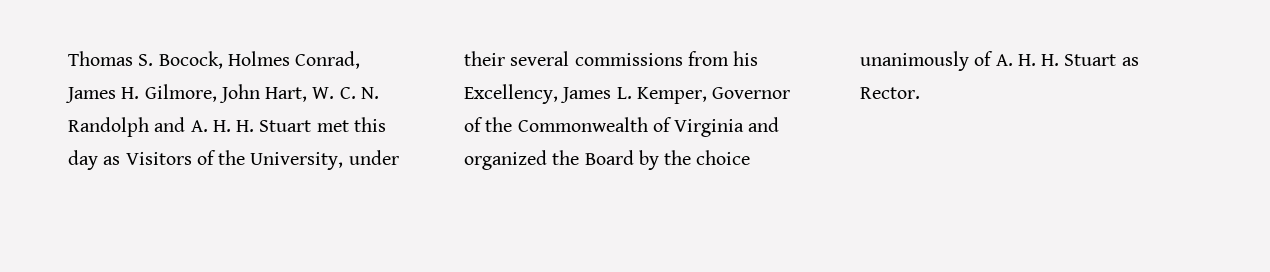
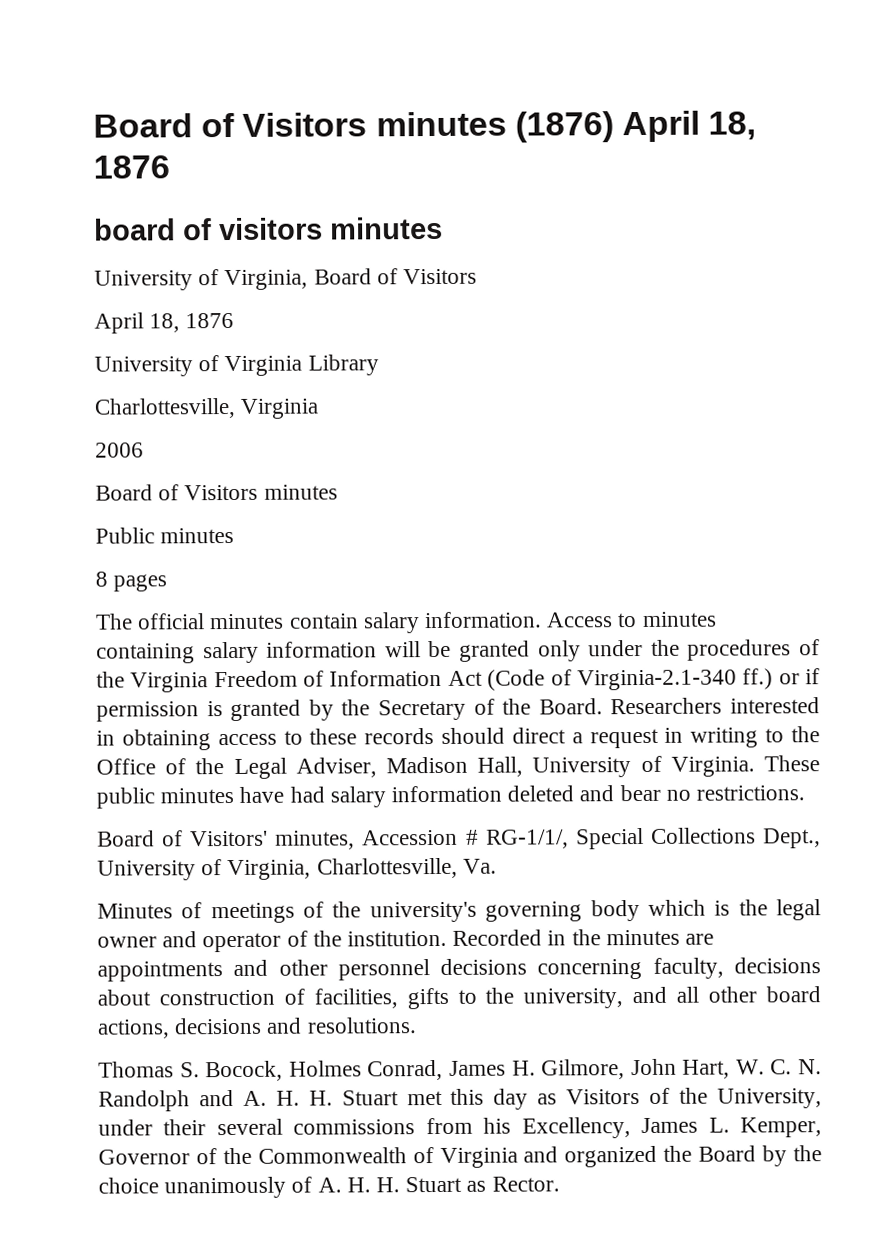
+ Board of Visitors minutes (1876) April 18, 1876
+ board of visitors minutes
+ University of Virginia, Board of Visitors
+ April 18, 1876
+ University of Virginia Library
+ Charlottesville, Virginia
+ 2006
+ Board of Visitors minutes
+ Public minutes
+ 8 pages
+ The official minutes contain salary information. Access to minutes containing salary information will be granted only under the procedures of the Virginia Freedom of Information Act (Code of Virginia-2.1-340 ff.) or if permission is granted by the Secretary of the Board. Researchers interested in obtaining access to these records should direct a request in writing to the Office of the Legal Adviser, Madison Hall, University of Virginia. These public minutes have had salary information deleted and bear no restrictions.
+ Board of Visitors' minutes, Accession # RG-1/1/, Special Collections Dept., University of Virginia, Charlottesville, Va.
+ Minutes of meetings of the university's governing body which is the legal owner and operator of the institution. Recorded in the minutes are appointments and other personnel decisions concerning faculty, decisions about construction of facilities, gifts to the university, and all other board actions, decisions and resolutions.

